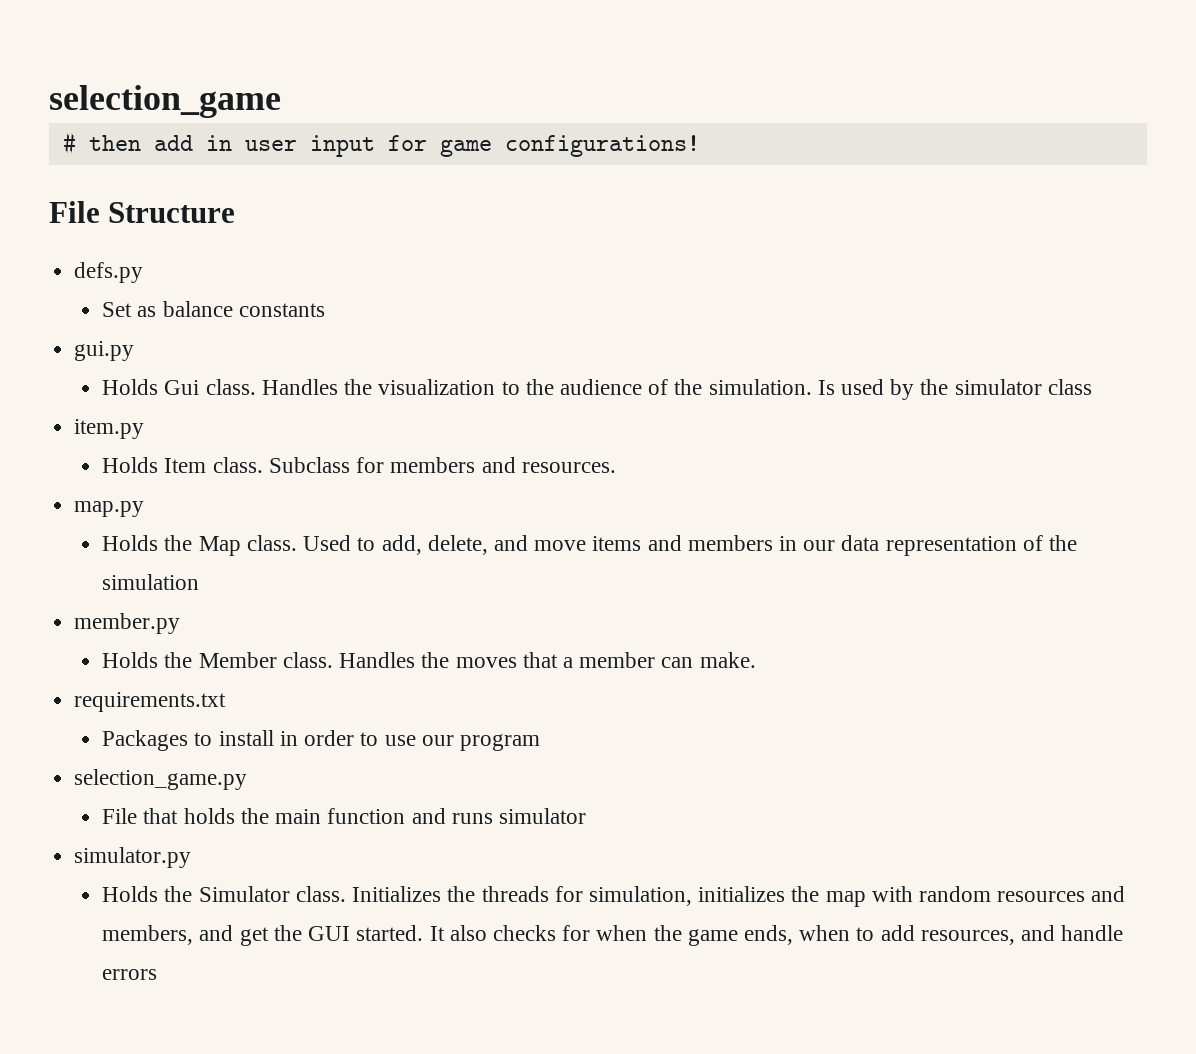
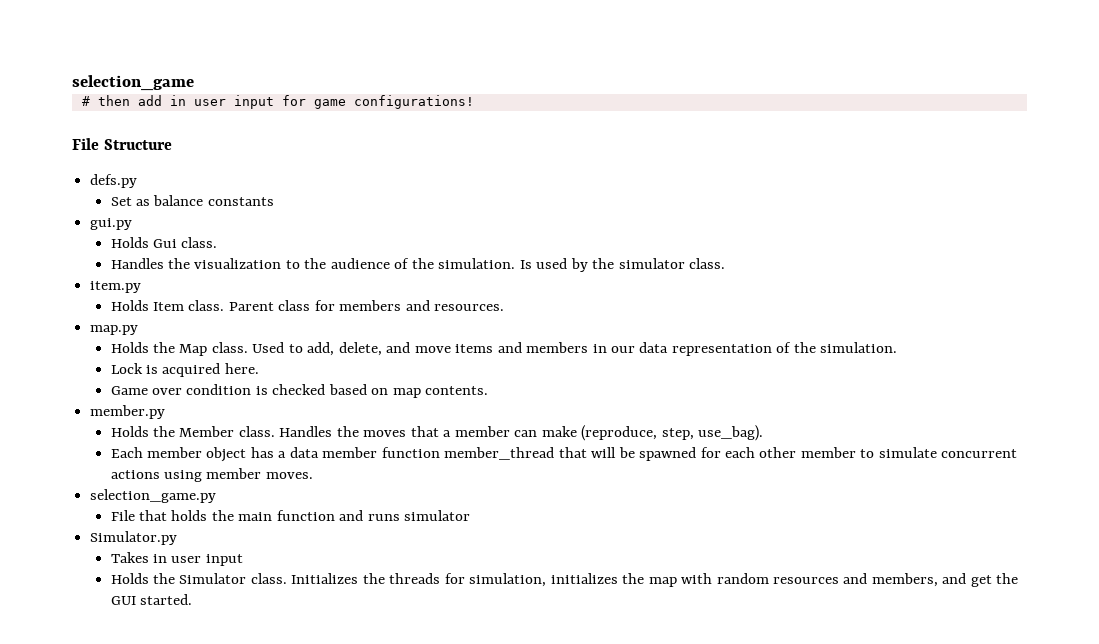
- Holds Gui class. Handles the visualization to the audience of the simulation.
+ Holds Gui class.
+ Handles the visualization to the audience of the simulation.
- Is used by the simulator class
+ Is used by the simulator class.
- Subclass for members and resources.
+ Parent class for members and resources.
- Used to add, delete, and move items and members in our data representation of the simulation
+ Used to add, delete, and move items and members in our data representation of the simulation.
+ Lock is acquired here.
+ Game over condition is checked based on map contents.
- Handles the moves that a member can make.
- requirements.txt
- Packages to install in order to use our program
+ Handles the moves that a member can make (reproduce, step, use_bag).
+ Each member object has a data member function member_thread that will be spawned for each other member to simulate concurrent actions using member moves.
- simulator.py
+ Simulator.py
+ Takes in user input
- It also checks for when the game ends, when to add resources, and handle errors

